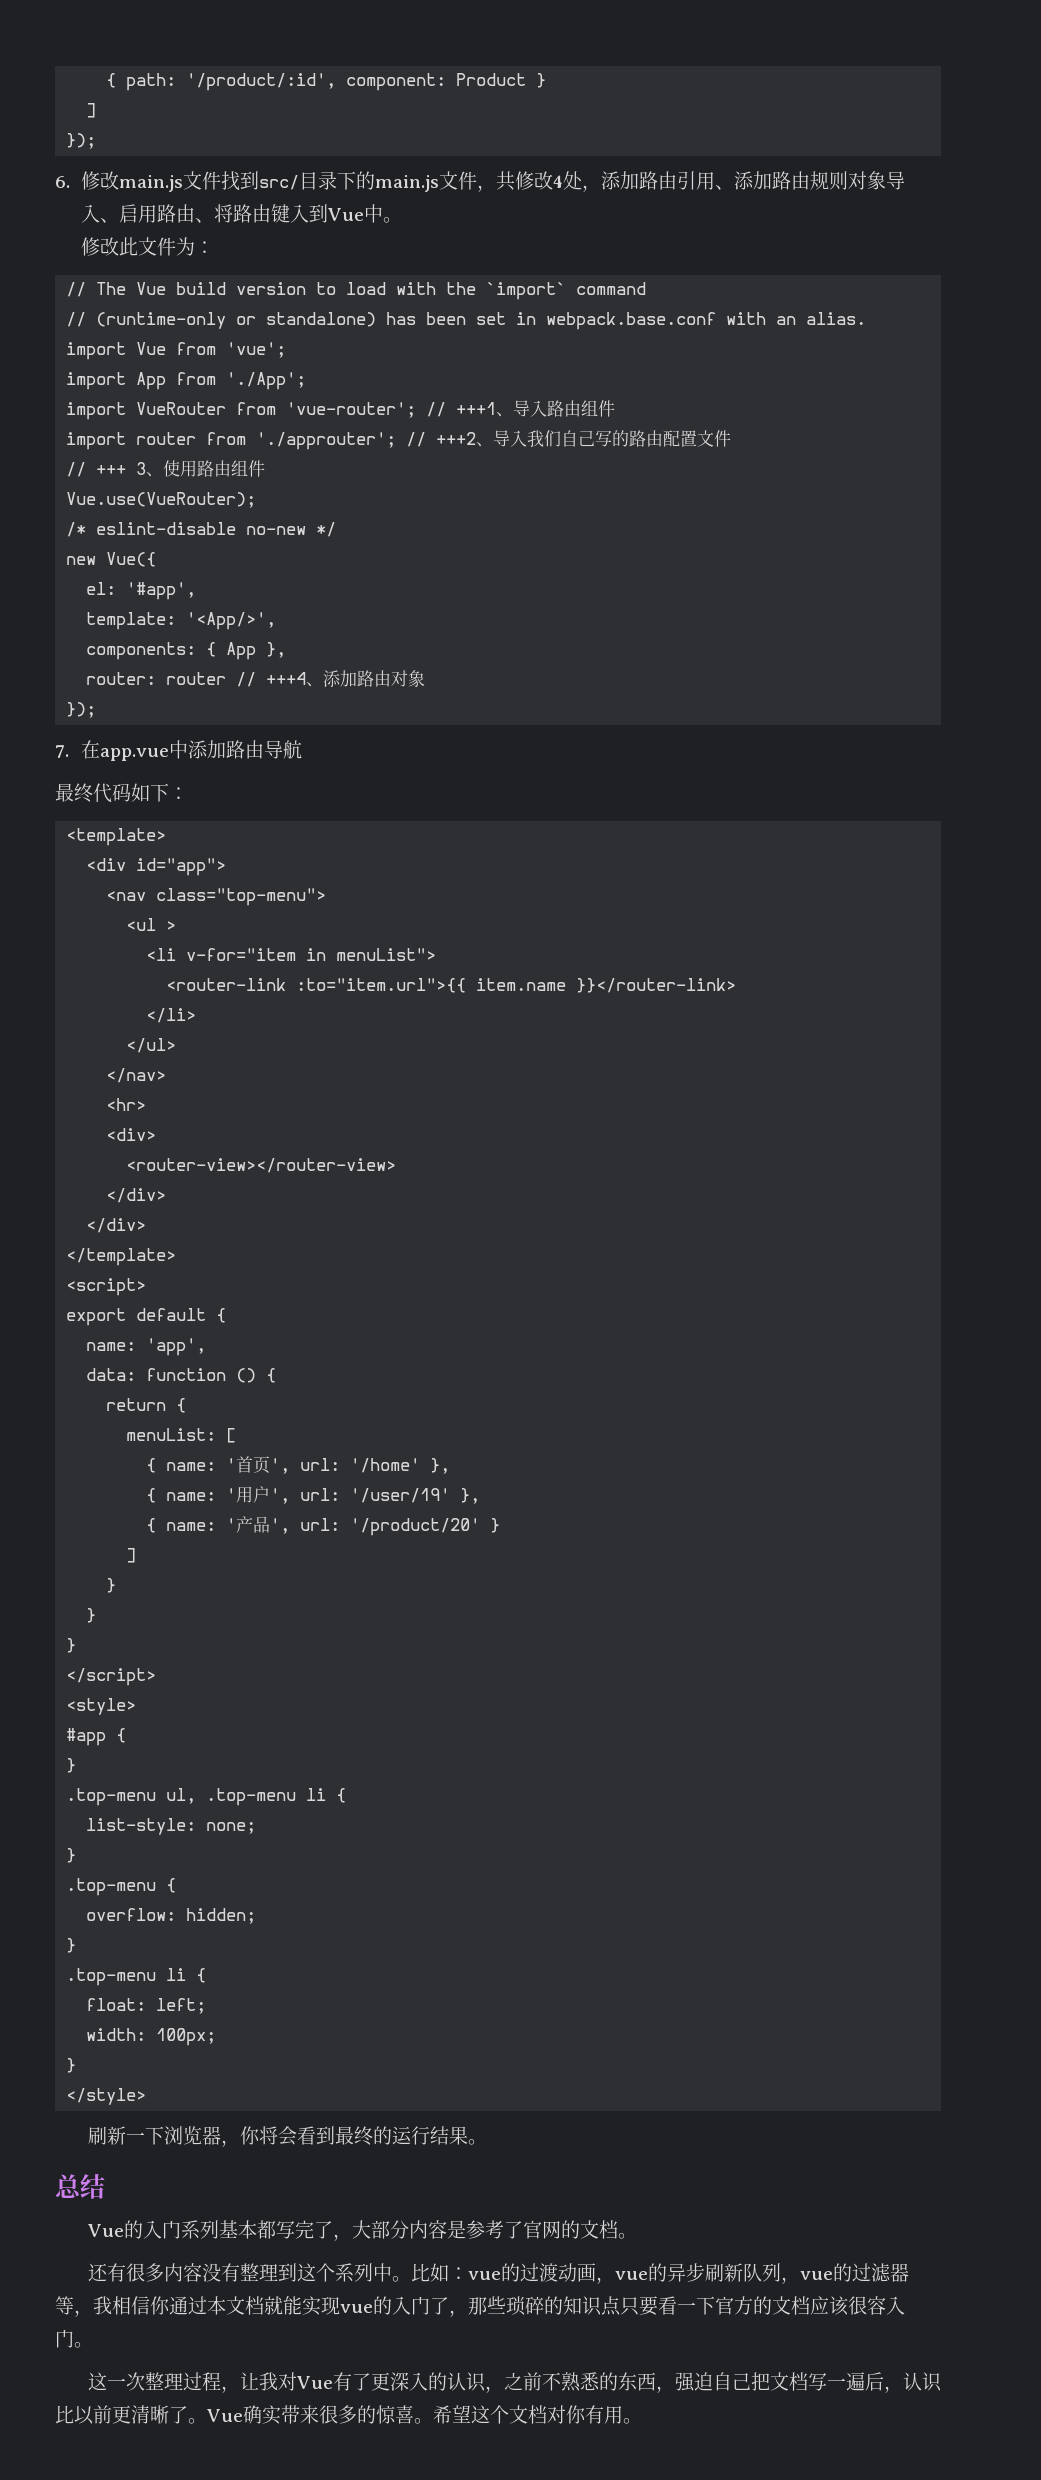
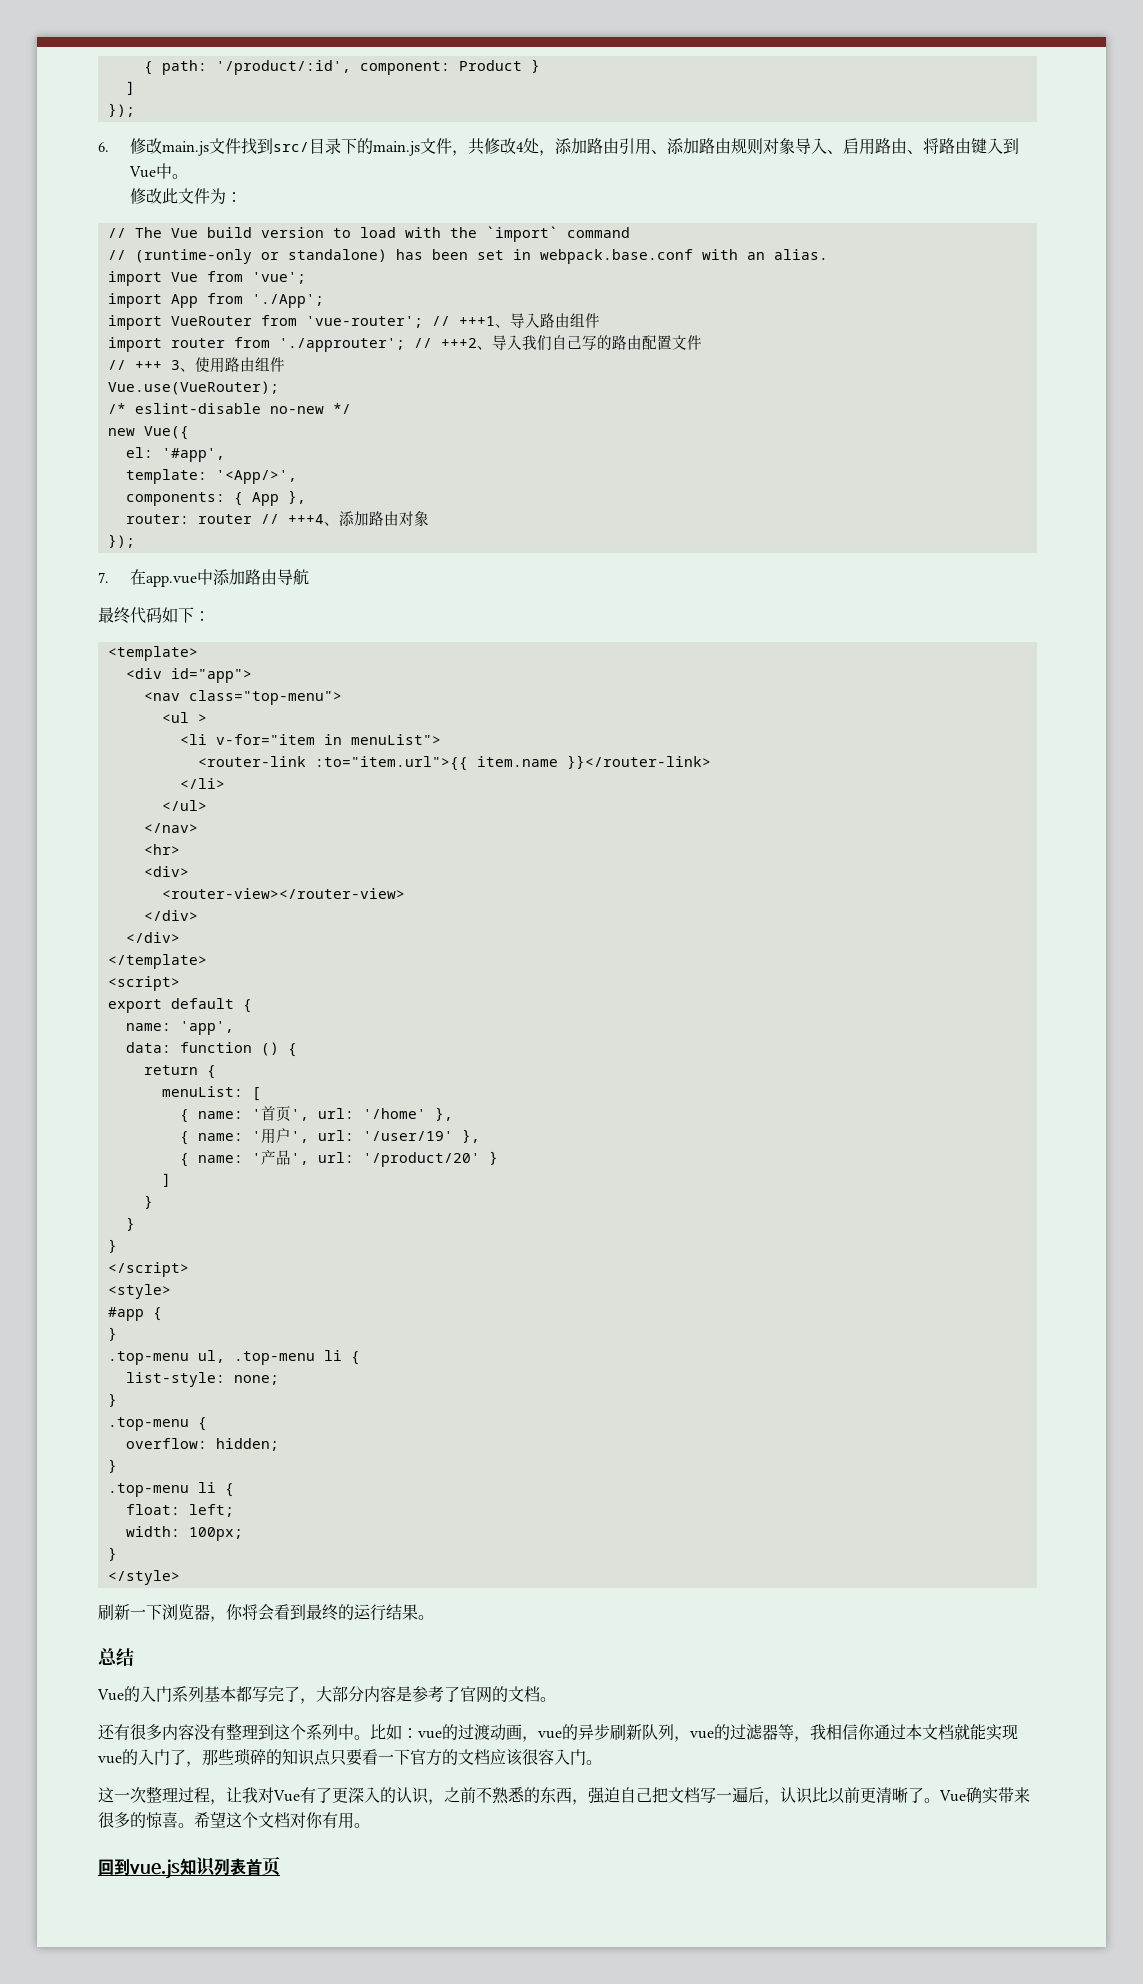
+ 回到vue.js知识列表首页

